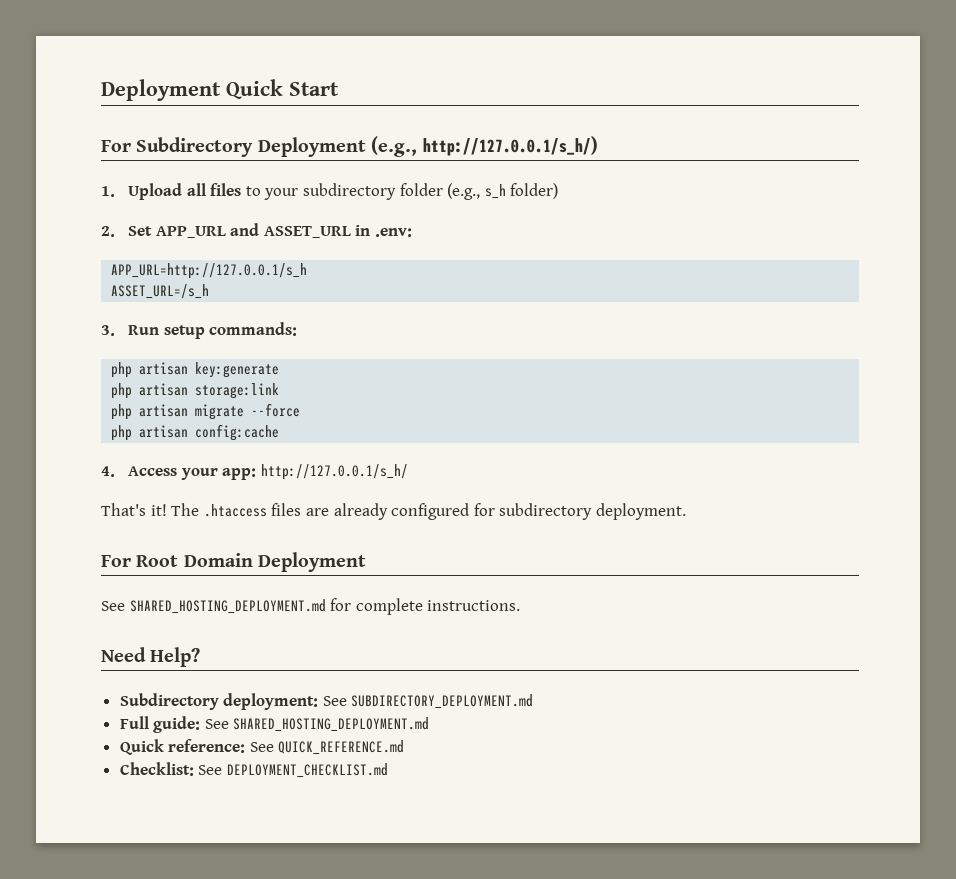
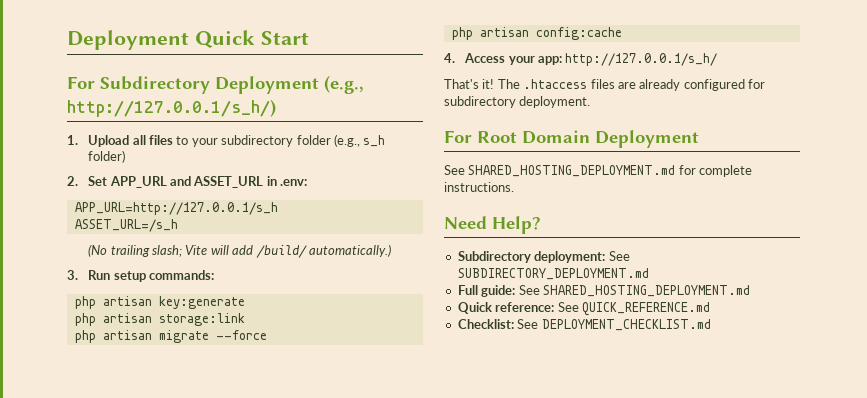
+ (No trailing slash; Vite will add /build/ automatically.)

